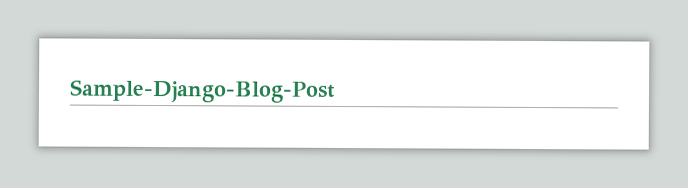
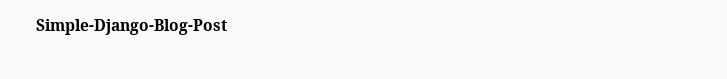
- Sample-Django-Blog-Post
+ Simple-Django-Blog-Post

